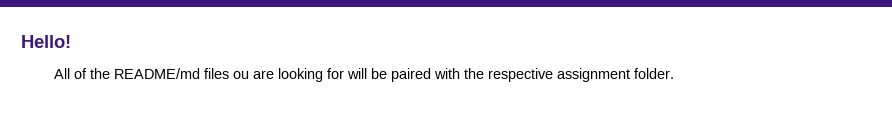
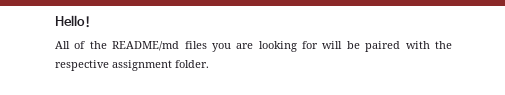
- All of the README/md files ou are looking for will be paired with the respective assignment folder.
+ All of the README/md files you are looking for will be paired with the respective assignment folder.

